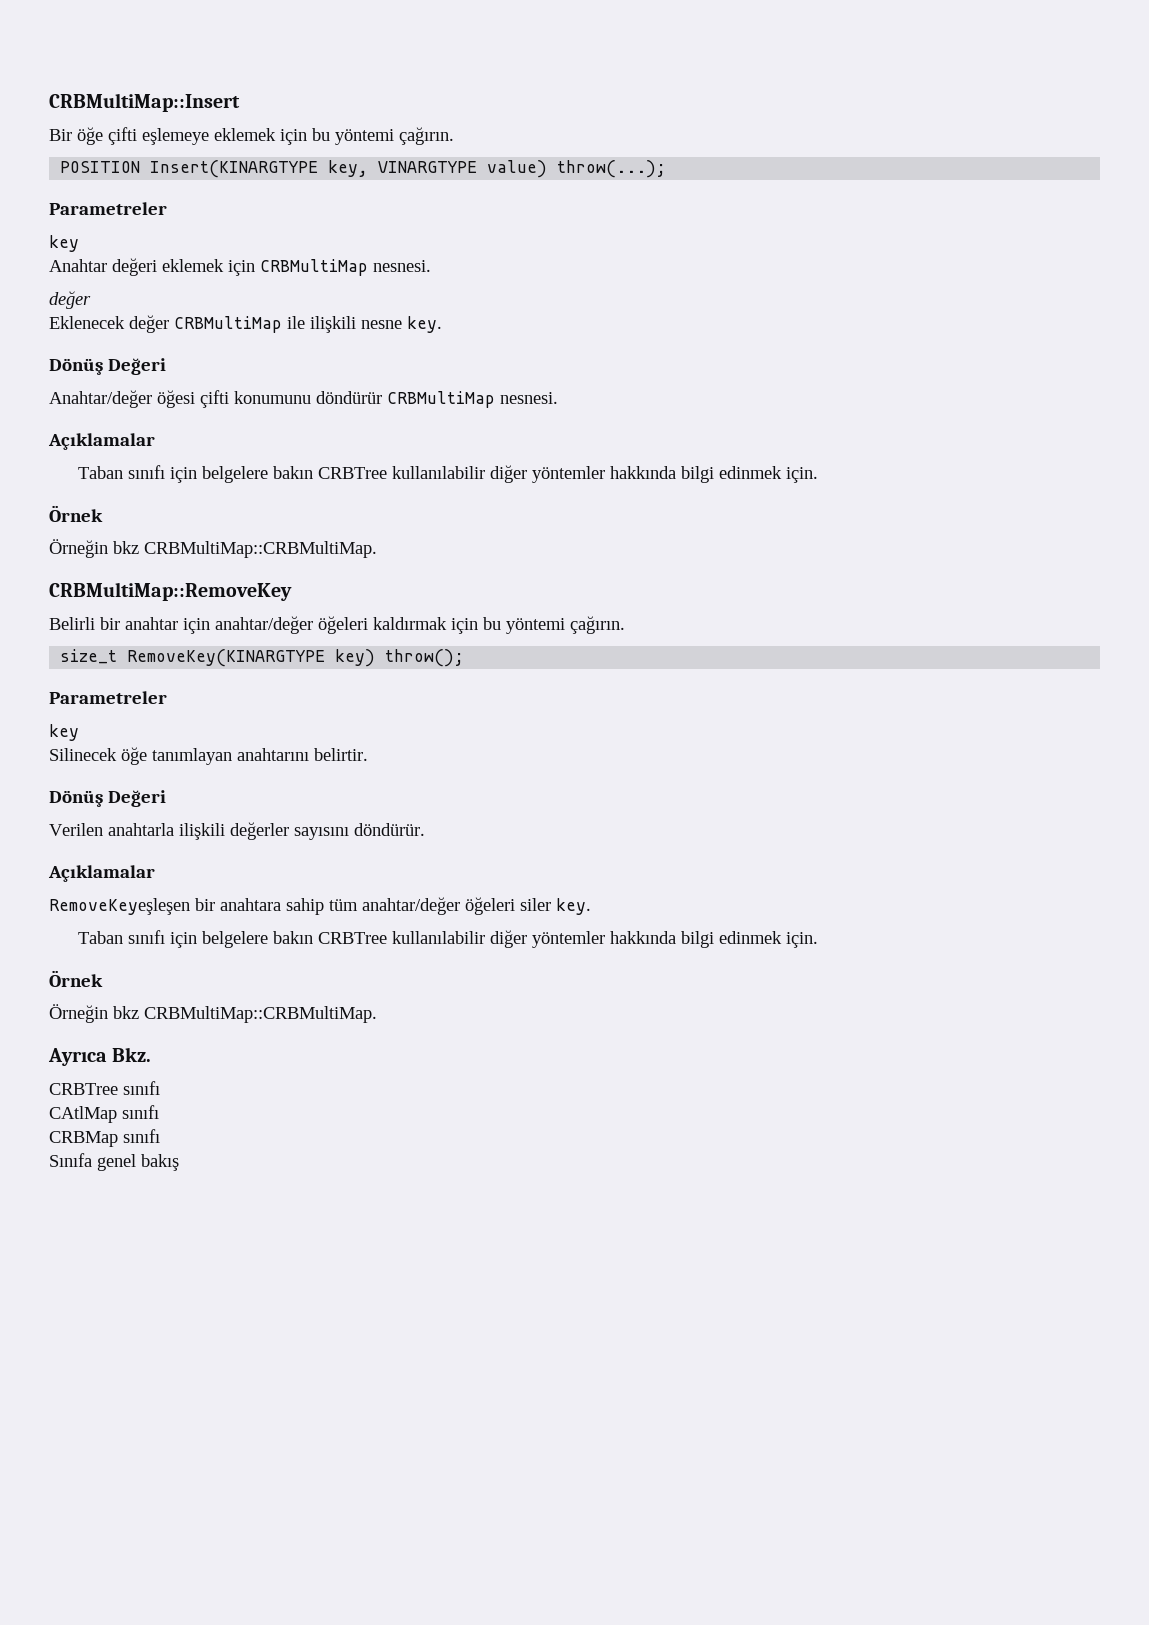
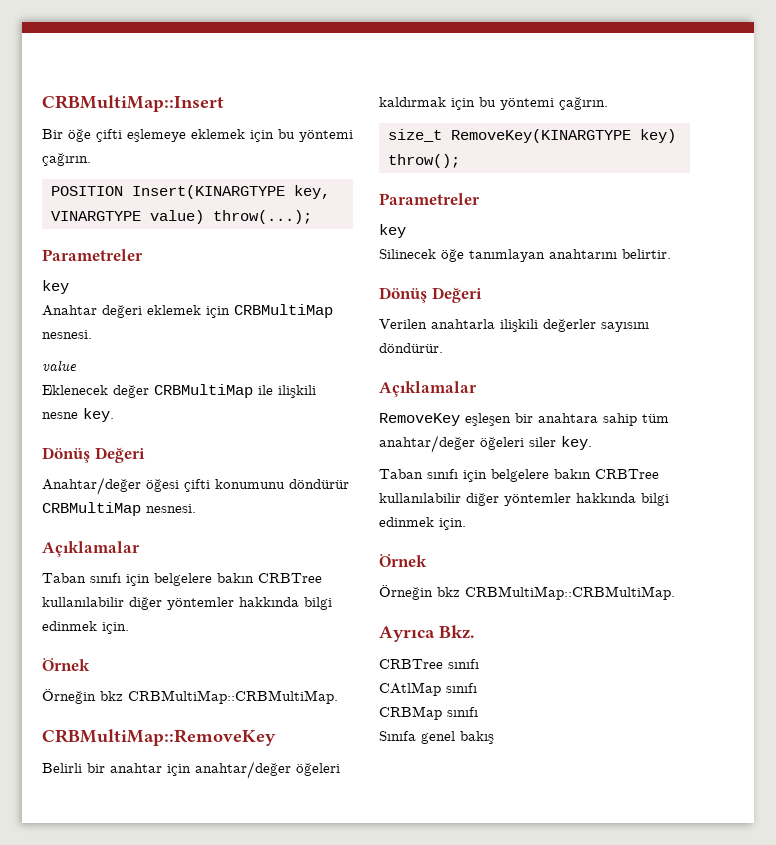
  Anahtar değeri eklemek için CRBMultiMap nesnesi.
- değer
+ value
- RemoveKeyeşleşen bir anahtara sahip tüm anahtar/değer öğeleri siler key.
+ RemoveKey eşleşen bir anahtara sahip tüm anahtar/değer öğeleri siler key.

